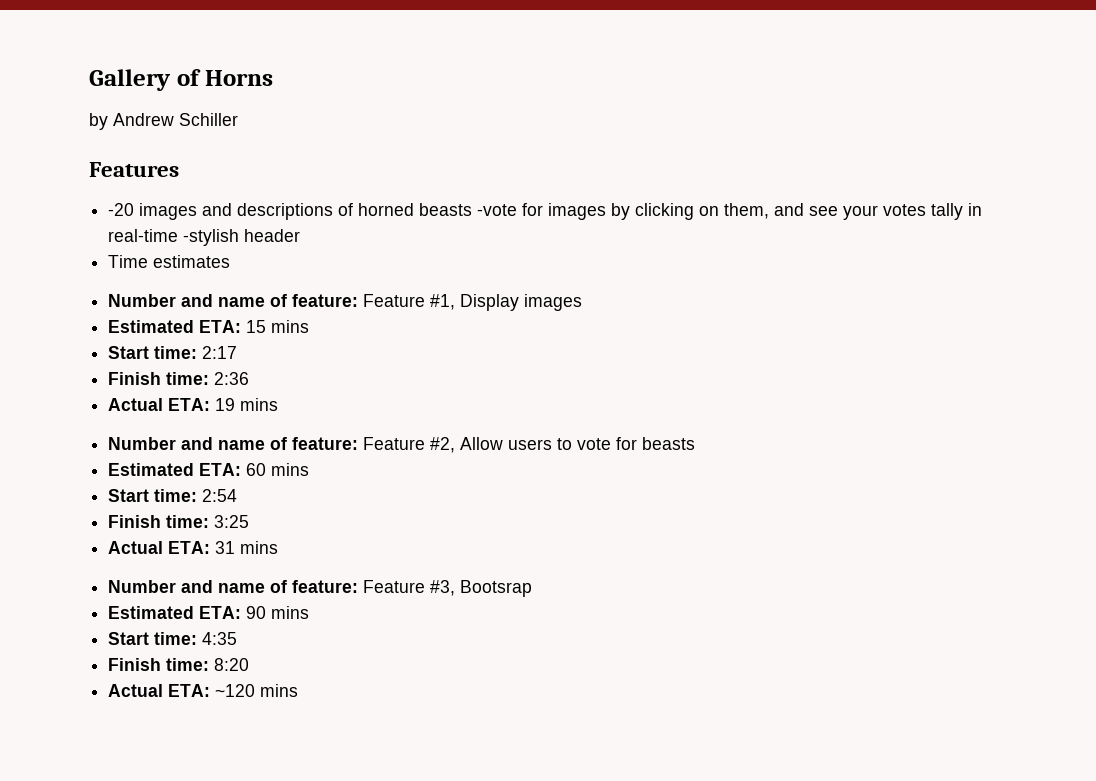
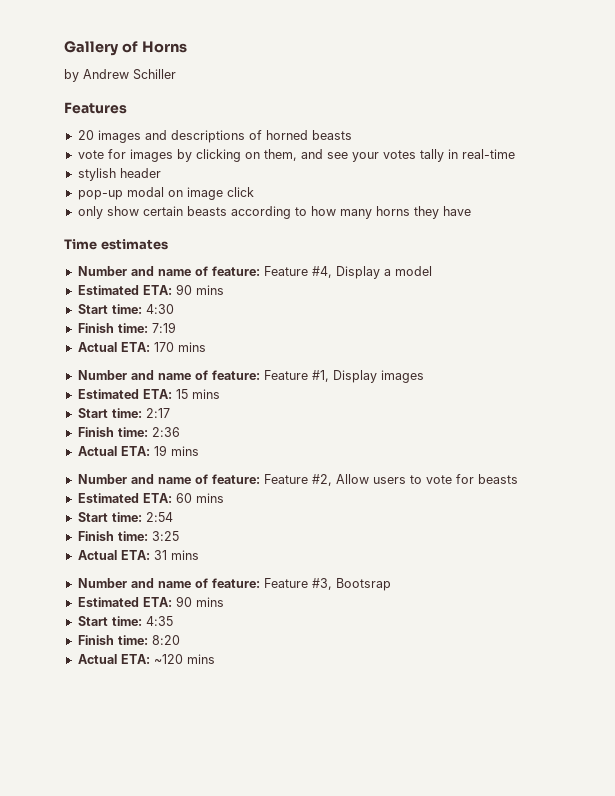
- -20 images and descriptions of horned beasts -vote for images by clicking on them, and see your votes tally in real-time -stylish header
+ 20 images and descriptions of horned beasts
+ vote for images by clicking on them, and see your votes tally in real-time
+ stylish header
+ pop-up modal on image click
+ only show certain beasts according to how many horns they have
  Time estimates
+ Number and name of feature: Feature #4, Display a model
+ Estimated ETA: 90 mins
+ Start time: 4:30
+ Finish time: 7:19
+ Actual ETA: 170 mins

